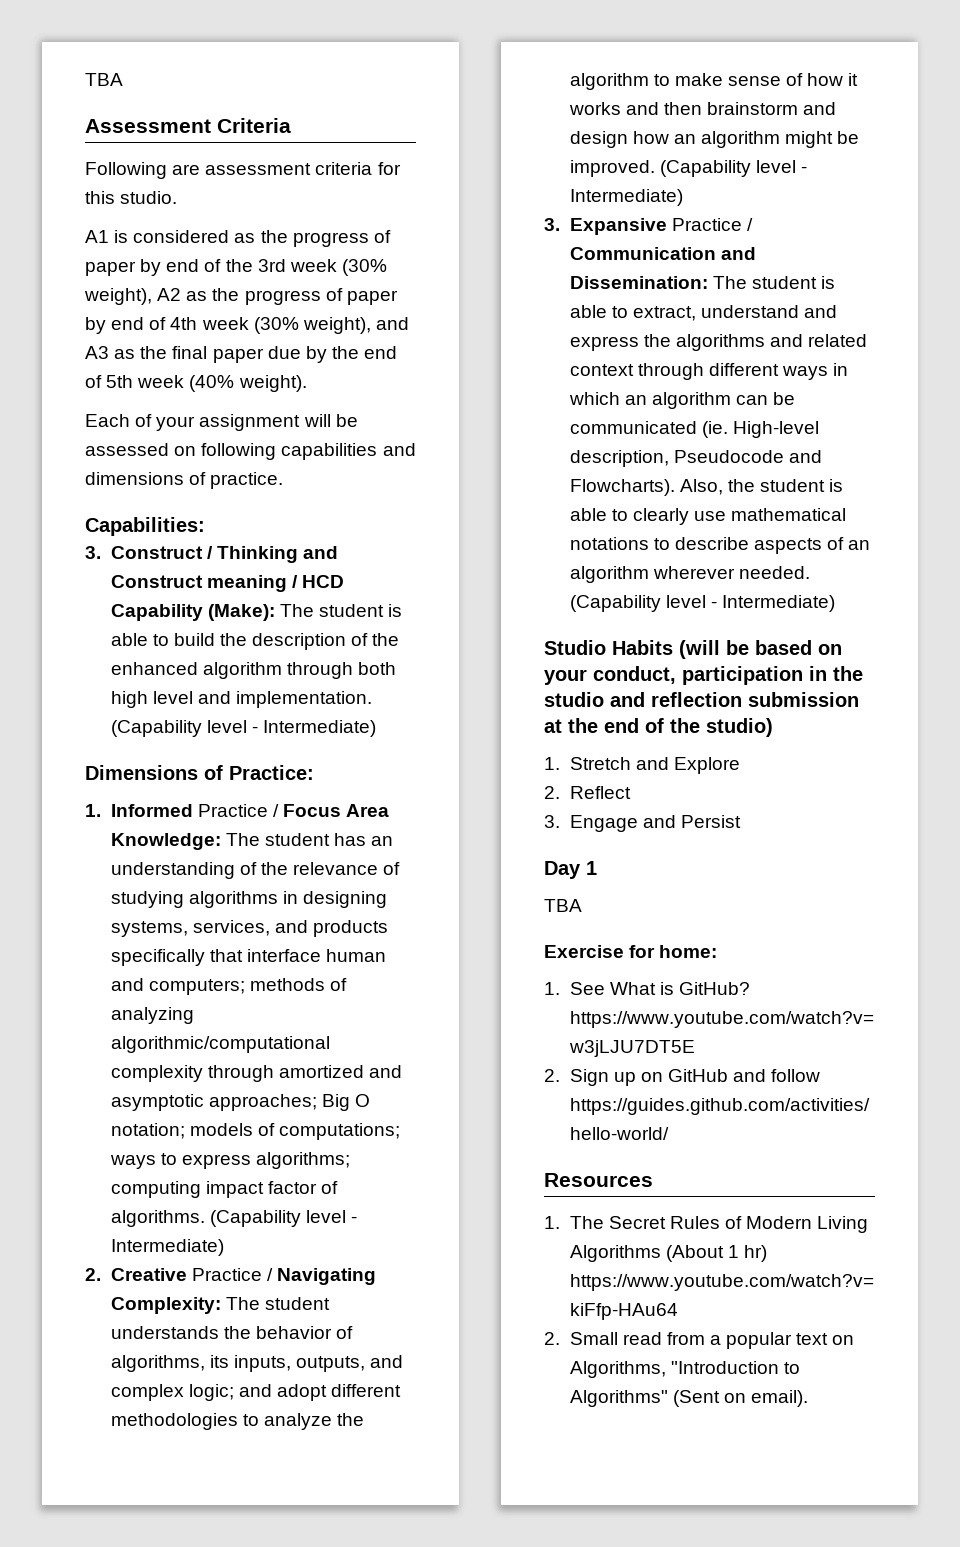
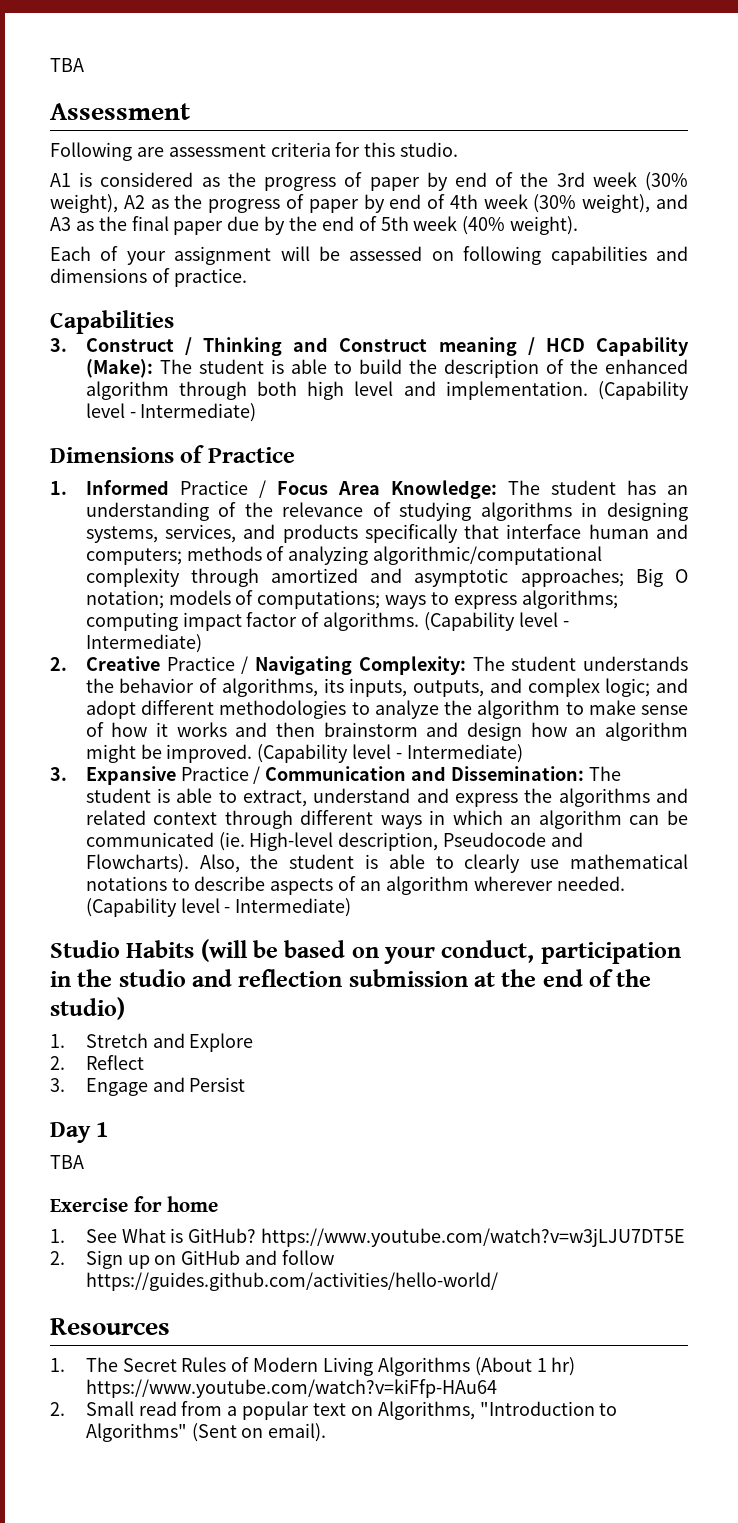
- Assessment Criteria
+ Assessment
- Capabilities:
+ Capabilities
- Dimensions of Practice:
+ Dimensions of Practice
- Exercise for home:
+ Exercise for home

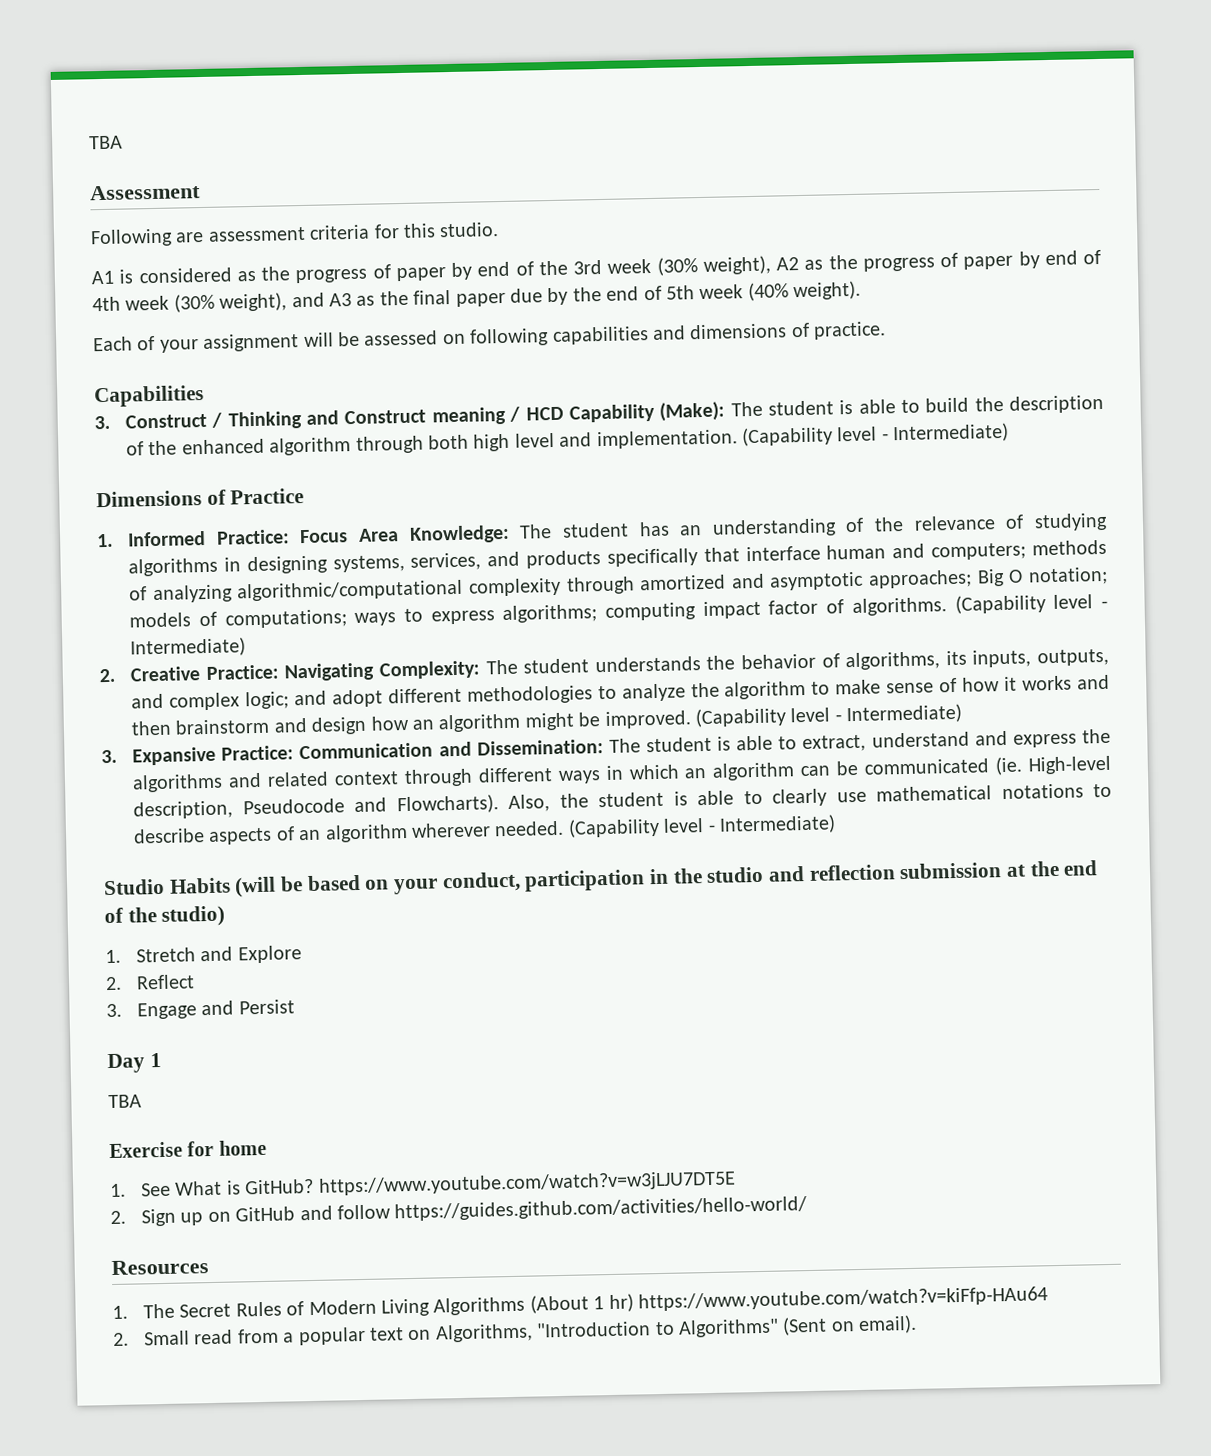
- 1. Informed Practice / Focus Area Knowledge: The student has an understanding of the relevance of studying algorithms in designing systems, services, and products specifically that interface human and computers; methods of analyzing algorithmic/computational complexity through amortized and asymptotic approaches; Big O notation; models of computations; ways to express algorithms; computing impact factor of algorithms.
+ 1. Informed Practice: Focus Area Knowledge: The student has an understanding of the relevance of studying algorithms in designing systems, services, and products specifically that interface human and computers; methods of analyzing algorithmic/computational complexity through amortized and asymptotic approaches; Big O notation; models of computations; ways to express algorithms; computing impact factor of algorithms.
- 2. Creative Practice / Navigating Complexity: The student understands the behavior of algorithms, its inputs, outputs, and complex logic; and adopt different methodologies to analyze the algorithm to make sense of how it works and then brainstorm and design how an algorithm might be improved.
+ 2. Creative Practice: Navigating Complexity: The student understands the behavior of algorithms, its inputs, outputs, and complex logic; and adopt different methodologies to analyze the algorithm to make sense of how it works and then brainstorm and design how an algorithm might be improved.
- 3. Expansive Practice / Communication and Dissemination: The student is able to extract, understand and express the algorithms and related context through different ways in which an algorithm can be communicated (ie. High-level description, Pseudocode and Flowcharts).
+ 3. Expansive Practice: Communication and Dissemination: The student is able to extract, understand and express the algorithms and related context through different ways in which an algorithm can be communicated (ie. High-level description, Pseudocode and Flowcharts).

